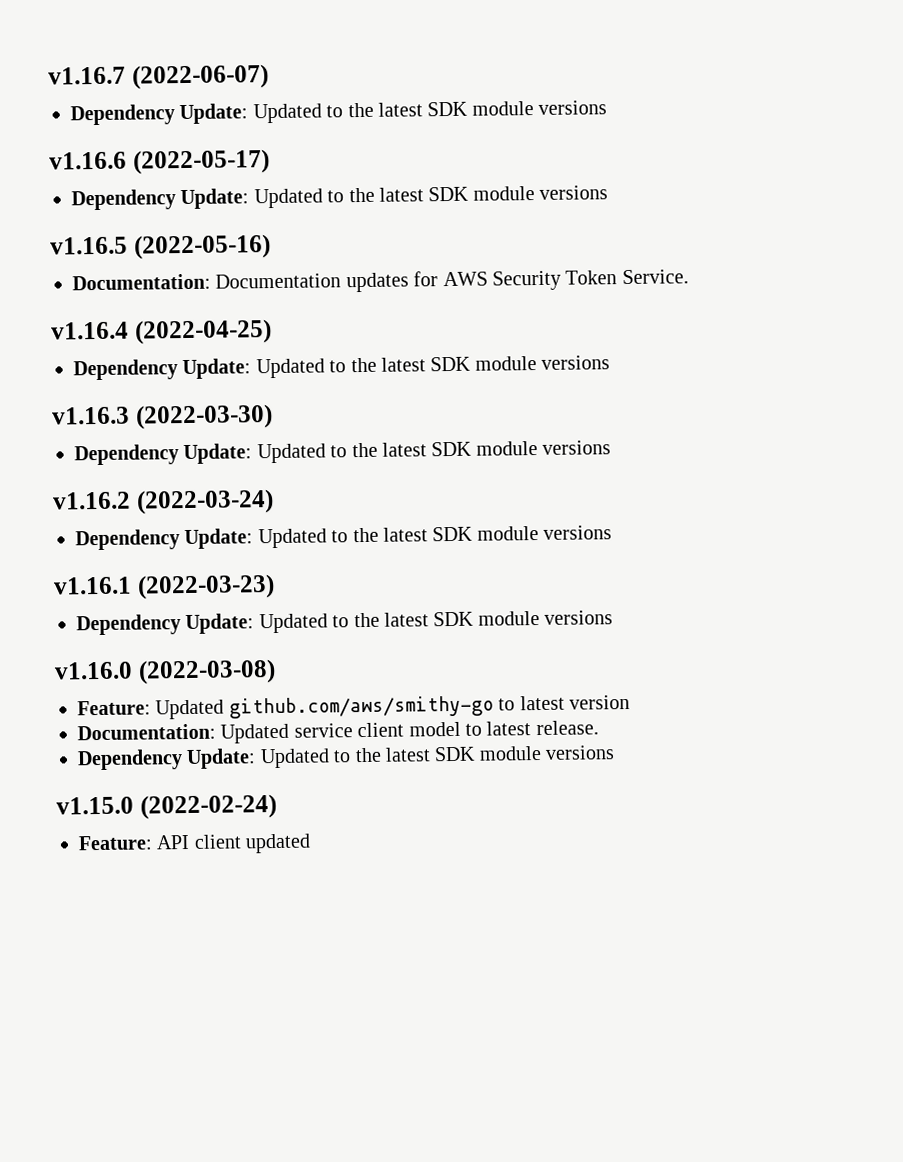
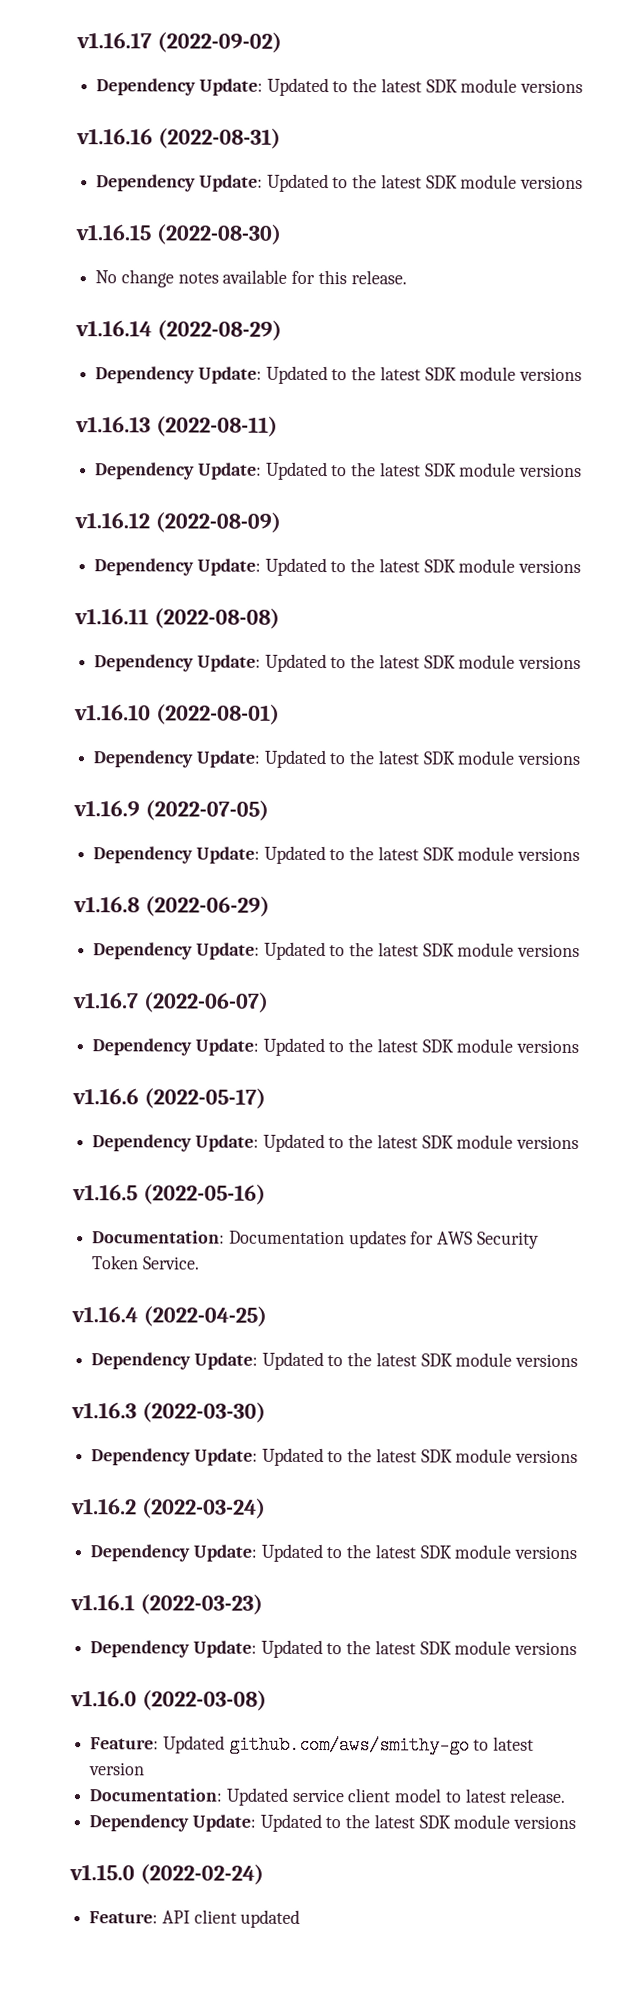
+ v1.16.17 (2022-09-02)
+ Dependency Update: Updated to the latest SDK module versions
+ v1.16.16 (2022-08-31)
+ Dependency Update: Updated to the latest SDK module versions
+ v1.16.15 (2022-08-30)
+ No change notes available for this release.
+ v1.16.14 (2022-08-29)
+ Dependency Update: Updated to the latest SDK module versions
+ v1.16.13 (2022-08-11)
+ Dependency Update: Updated to the latest SDK module versions
+ v1.16.12 (2022-08-09)
+ Dependency Update: Updated to the latest SDK module versions
+ v1.16.11 (2022-08-08)
+ Dependency Update: Updated to the latest SDK module versions
+ v1.16.10 (2022-08-01)
+ Dependency Update: Updated to the latest SDK module versions
+ v1.16.9 (2022-07-05)
+ Dependency Update: Updated to the latest SDK module versions
+ v1.16.8 (2022-06-29)
+ Dependency Update: Updated to the latest SDK module versions

